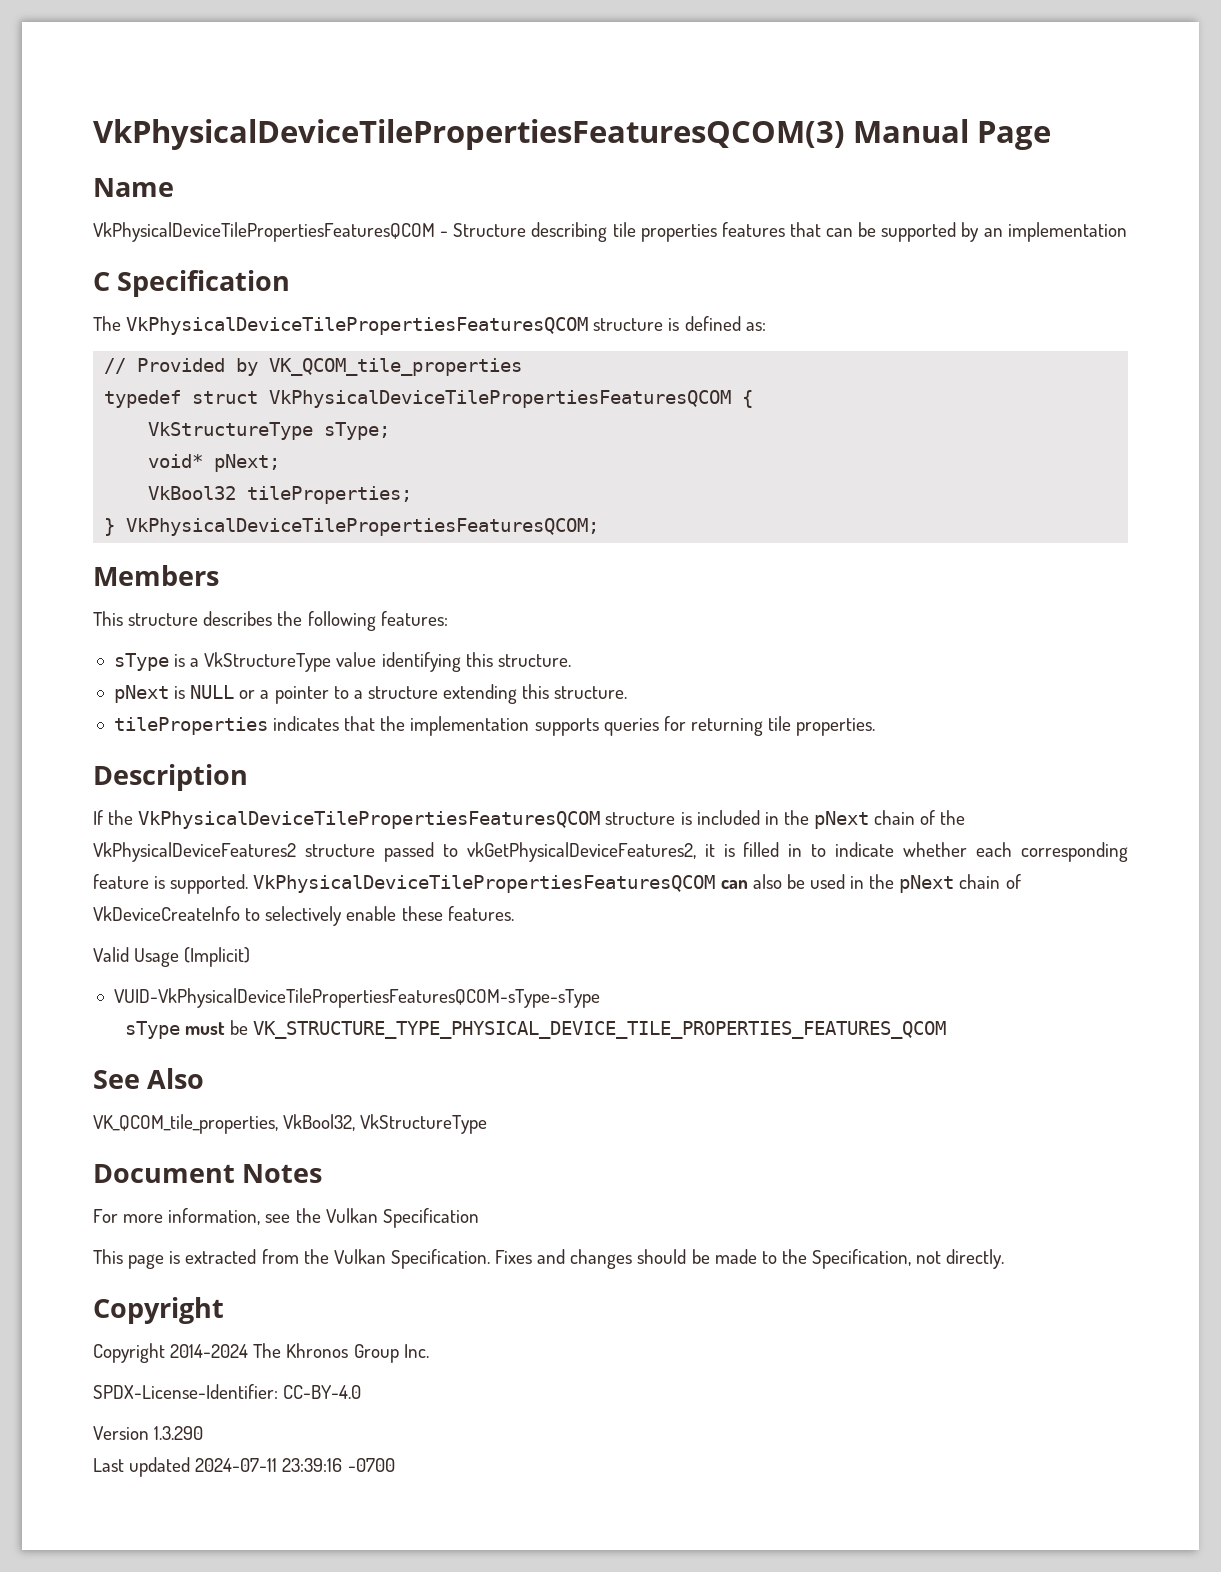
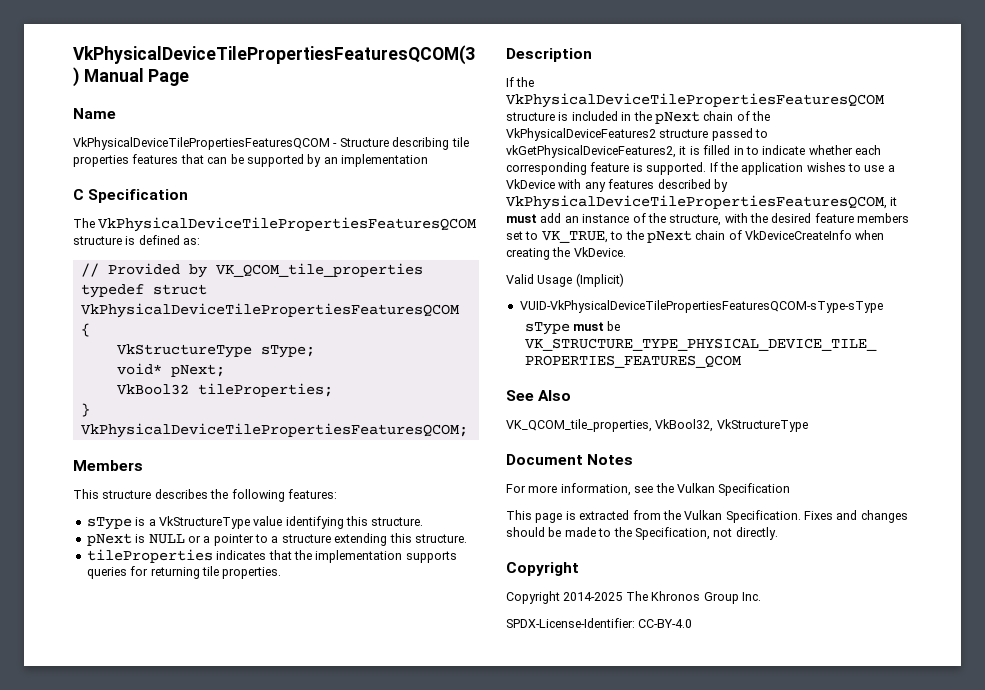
- VkPhysicalDeviceTilePropertiesFeaturesQCOM can also be used in the pNext chain of VkDeviceCreateInfo to selectively enable these features.
+ If the application wishes to use a VkDevice with any features described by VkPhysicalDeviceTilePropertiesFeaturesQCOM, it must add an instance of the structure, with the desired feature members set to VK_TRUE, to the pNext chain of VkDeviceCreateInfo when creating the VkDevice.
- Copyright 2014-2024 The Khronos Group Inc.
+ Copyright 2014-2025 The Khronos Group Inc.
- Version 1.3.290
- Last updated 2024-07-11 23:39:16 -0700

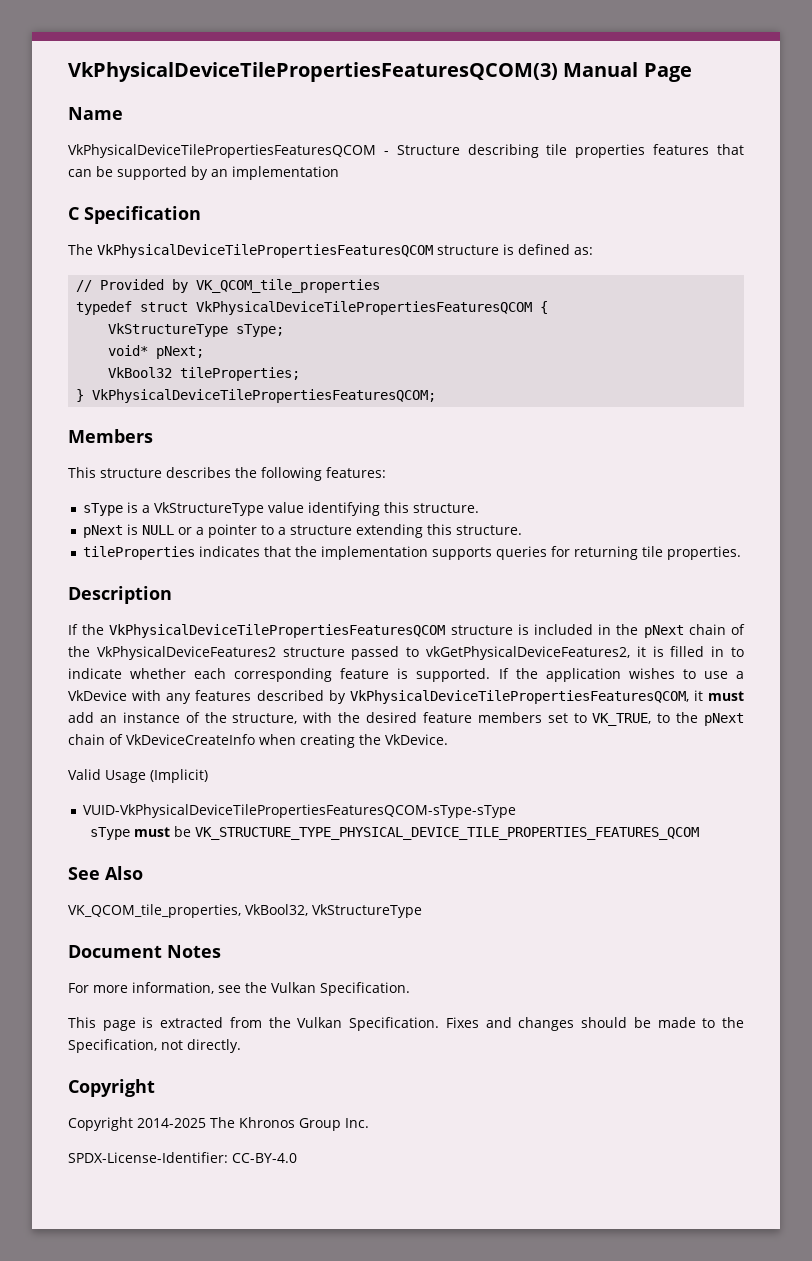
- For more information, see the Vulkan Specification
+ For more information, see the Vulkan Specification.

